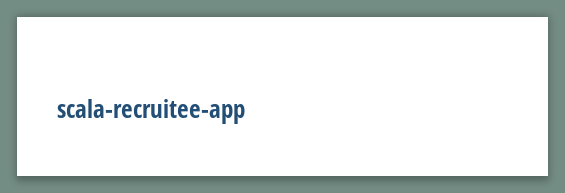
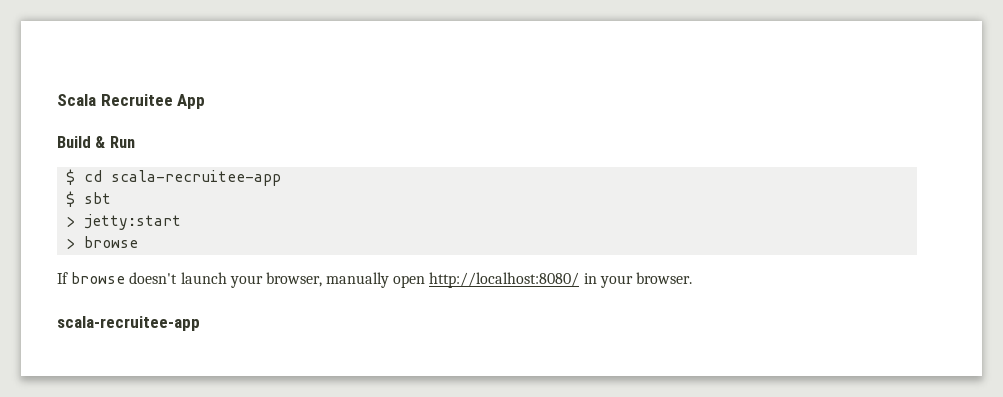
+ Scala Recruitee App
+ Build & Run
+ $ cd scala-recruitee-app
+ $ sbt
+ > jetty:start
+ > browse
+ If browse doesn't launch your browser, manually open http://localhost:8080/ in your browser.

